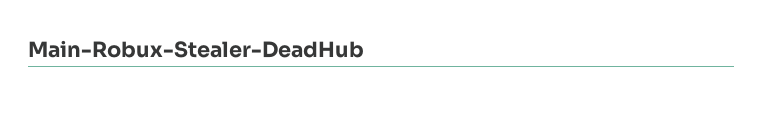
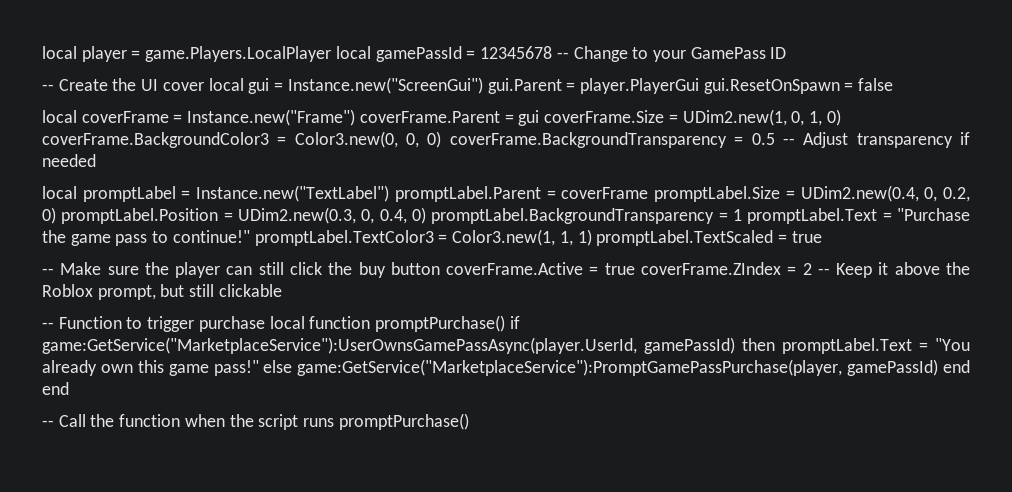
- Main-Robux-Stealer-DeadHub
+ local player = game.Players.LocalPlayer local gamePassId = 12345678 -- Change to your GamePass ID
+ -- Create the UI cover local gui = Instance.new("ScreenGui") gui.Parent = player.PlayerGui gui.ResetOnSpawn = false
+ local coverFrame = Instance.new("Frame") coverFrame.Parent = gui coverFrame.Size = UDim2.new(1, 0, 1, 0) coverFrame.BackgroundColor3 = Color3.new(0, 0, 0) coverFrame.BackgroundTransparency = 0.5 -- Adjust transparency if needed
+ local promptLabel = Instance.new("TextLabel") promptLabel.Parent = coverFrame promptLabel.Size = UDim2.new(0.4, 0, 0.2, 0) promptLabel.Position = UDim2.new(0.3, 0, 0.4, 0) promptLabel.BackgroundTransparency = 1 promptLabel.Text = "Purchase the game pass to continue!" promptLabel.TextColor3 = Color3.new(1, 1, 1) promptLabel.TextScaled = true
+ -- Make sure the player can still click the buy button coverFrame.Active = true coverFrame.ZIndex = 2 -- Keep it above the Roblox prompt, but still clickable
+ -- Function to trigger purchase local function promptPurchase() if game:GetService("MarketplaceService"):UserOwnsGamePassAsync(player.UserId, gamePassId) then promptLabel.Text = "You already own this game pass!" else game:GetService("MarketplaceService"):PromptGamePassPurchase(player, gamePassId) end end
+ -- Call the function when the script runs promptPurchase()

